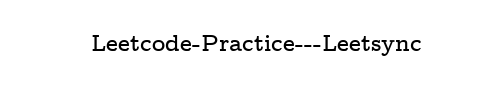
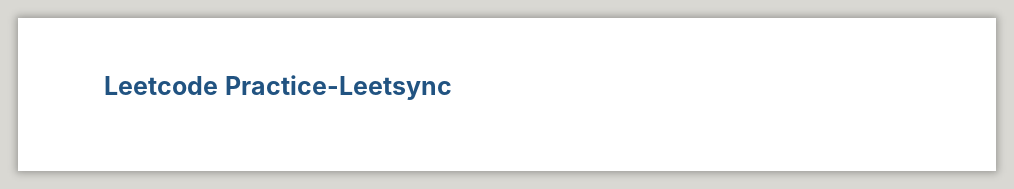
- Leetcode-Practice---Leetsync
+ Leetcode Practice-Leetsync

